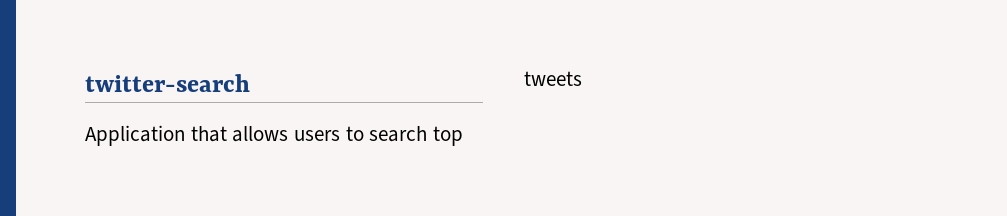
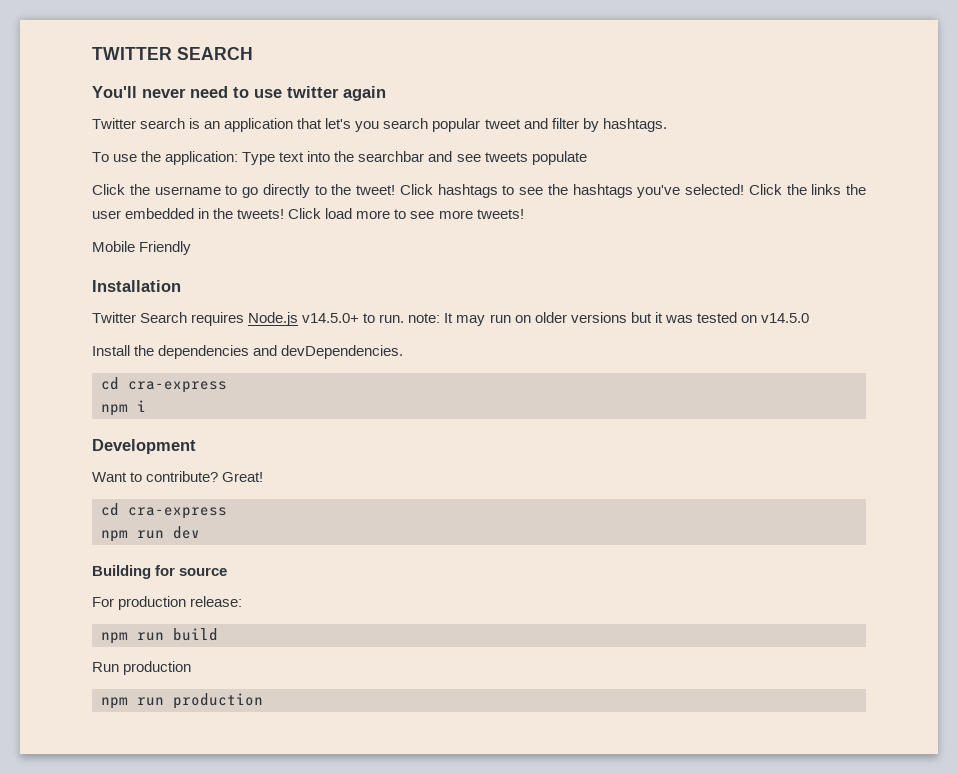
- twitter-search
- Application that allows users to search top tweets
+ TWITTER SEARCH
+ You'll never need to use twitter again
+ Twitter search is an application that let's you search popular tweet and filter by hashtags.
+ To use the application: Type text into the searchbar and see tweets populate
+ Click the username to go directly to the tweet! Click hashtags to see the hashtags you've selected! Click the links the user embedded in the tweets! Click load more to see more tweets!
+ Mobile Friendly
+ Installation
+ Twitter Search requires Node.js v14.5.0+ to run. note: It may run on older versions but it was tested on v14.5.0
+ Install the dependencies and devDependencies.
+ cd cra-express
+ npm i
+ Development
+ Want to contribute? Great!
+ cd cra-express
+ npm run dev
+ Building for source
+ For production release:
+ npm run build
+ Run production
+ npm run production

